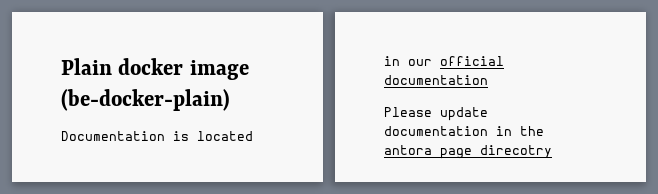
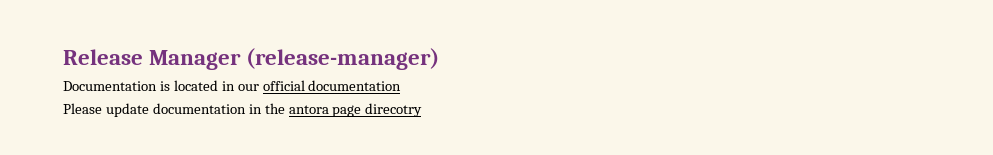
- Plain docker image (be-docker-plain)
+ Release Manager (release-manager)

